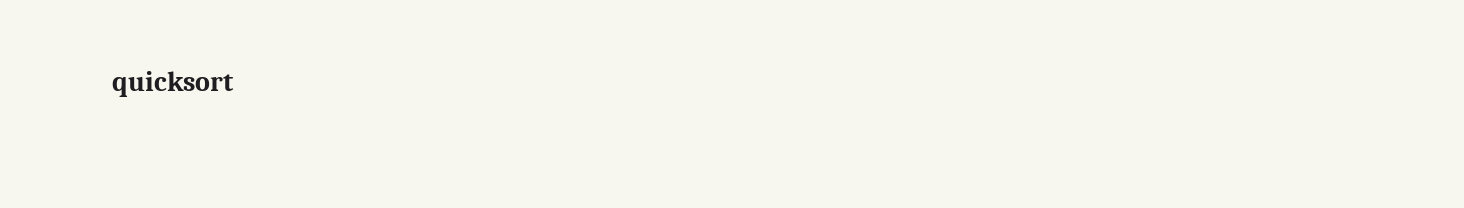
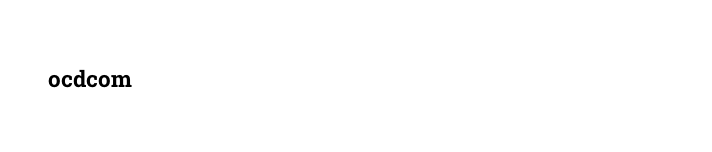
- quicksort
+ ocdcom

